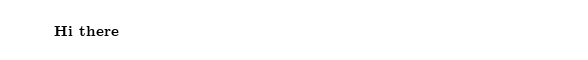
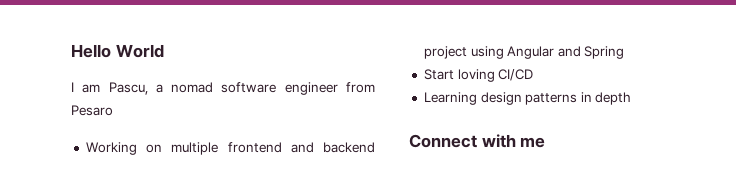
- Hi there
+ Hello World
+ I am Pascu, a nomad software engineer from Pesaro
+ Working on multiple frontend and backend project using Angular and Spring
+ Start loving CI/CD
+ Learning design patterns in depth
+ Connect with me

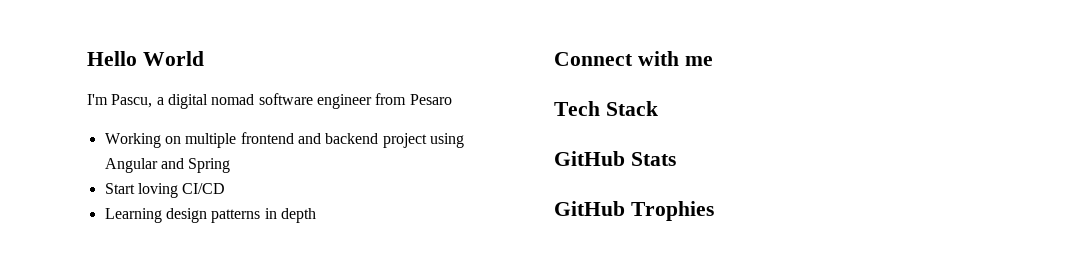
- I am Pascu, a nomad software engineer from Pesaro
+ I'm Pascu, a digital nomad software engineer from Pesaro
+ Tech Stack
+ GitHub Stats
+ GitHub Trophies

